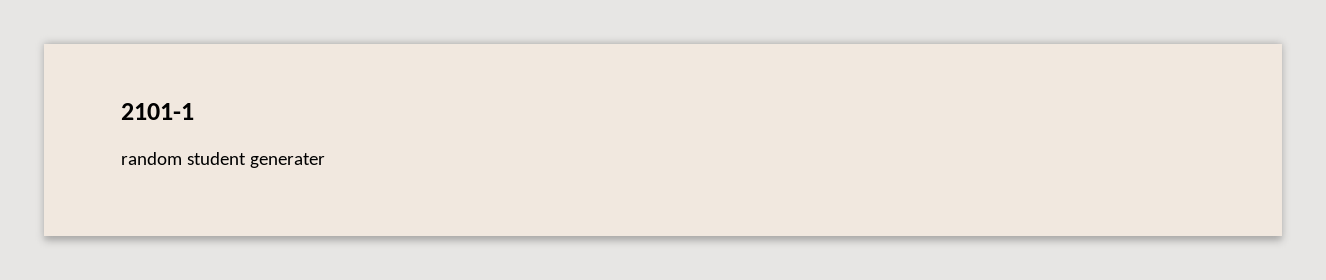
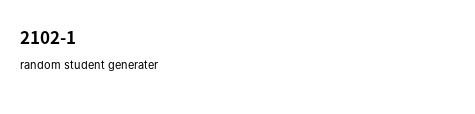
- 2101-1
+ 2102-1

